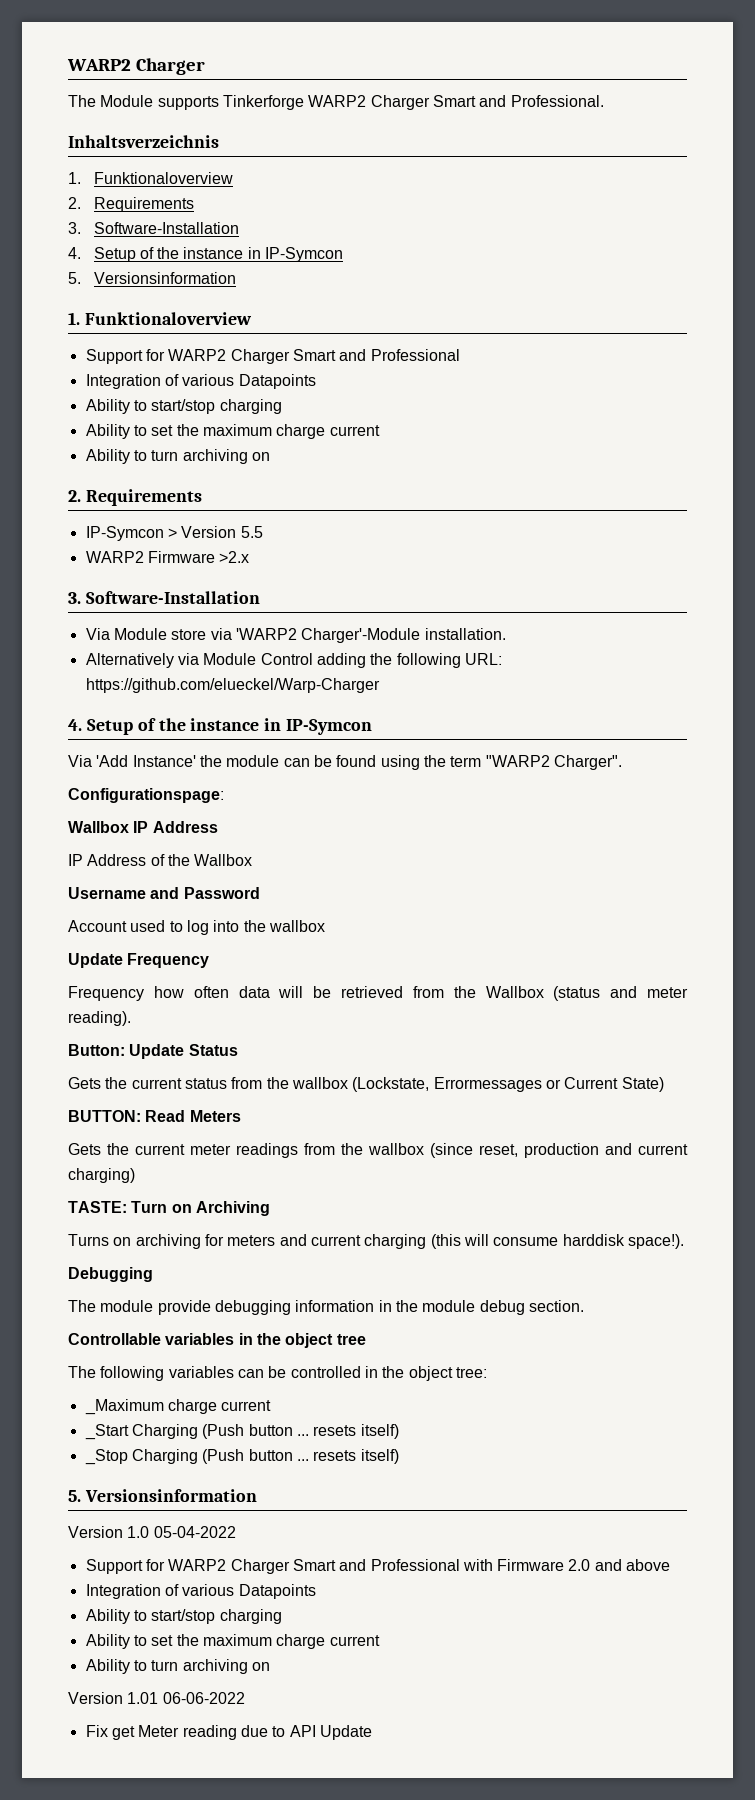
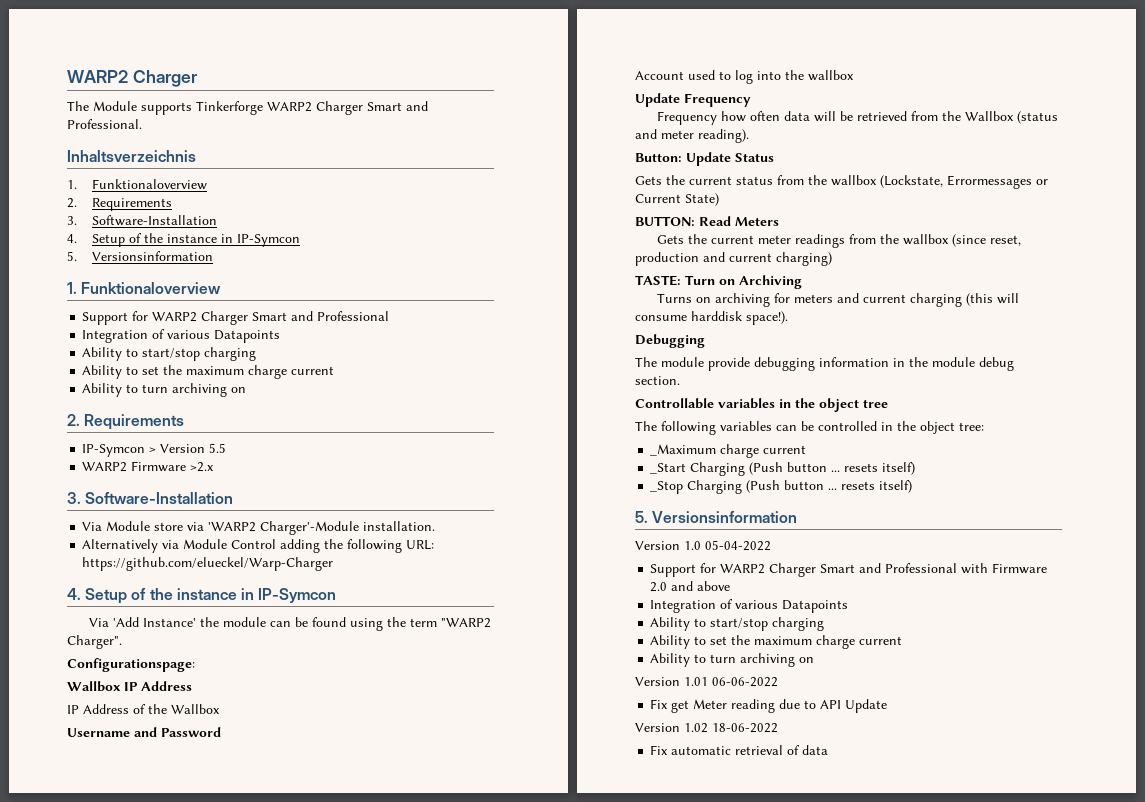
+ Version 1.02 18-06-2022
+ Fix automatic retrieval of data

